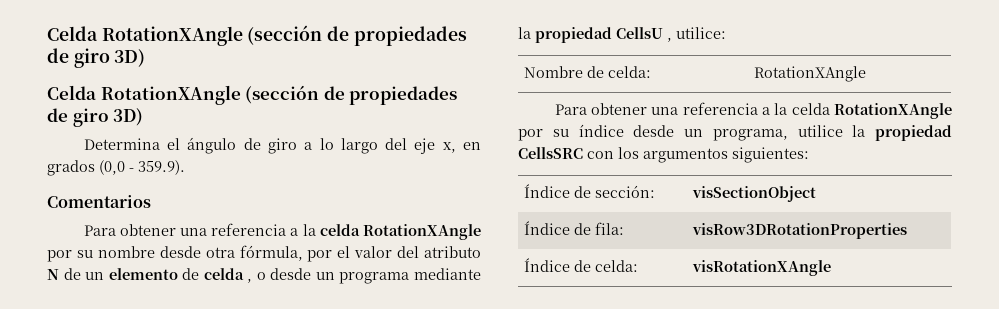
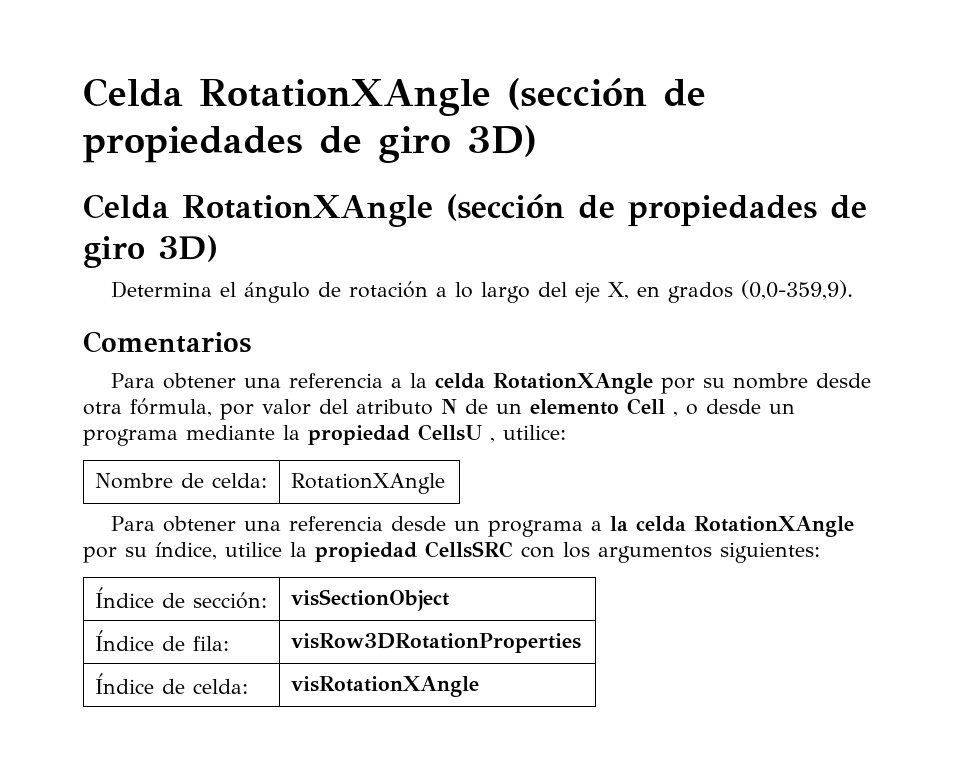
- Determina el ángulo de giro a lo largo del eje x, en grados (0,0 - 359.9).
+ Determina el ángulo de rotación a lo largo del eje X, en grados (0,0-359,9).
- Para obtener una referencia a la celda RotationXAngle por su nombre desde otra fórmula, por el valor del atributo N de un elemento de celda , o desde un programa mediante la propiedad CellsU , utilice:
+ Para obtener una referencia a la celda RotationXAngle por su nombre desde otra fórmula, por valor del atributo N de un elemento Cell , o desde un programa mediante la propiedad CellsU , utilice:
- Para obtener una referencia a la celda RotationXAngle por su índice desde un programa, utilice la propiedad CellsSRC con los argumentos siguientes:
+ Para obtener una referencia desde un programa a la celda RotationXAngle por su índice, utilice la propiedad CellsSRC con los argumentos siguientes:

